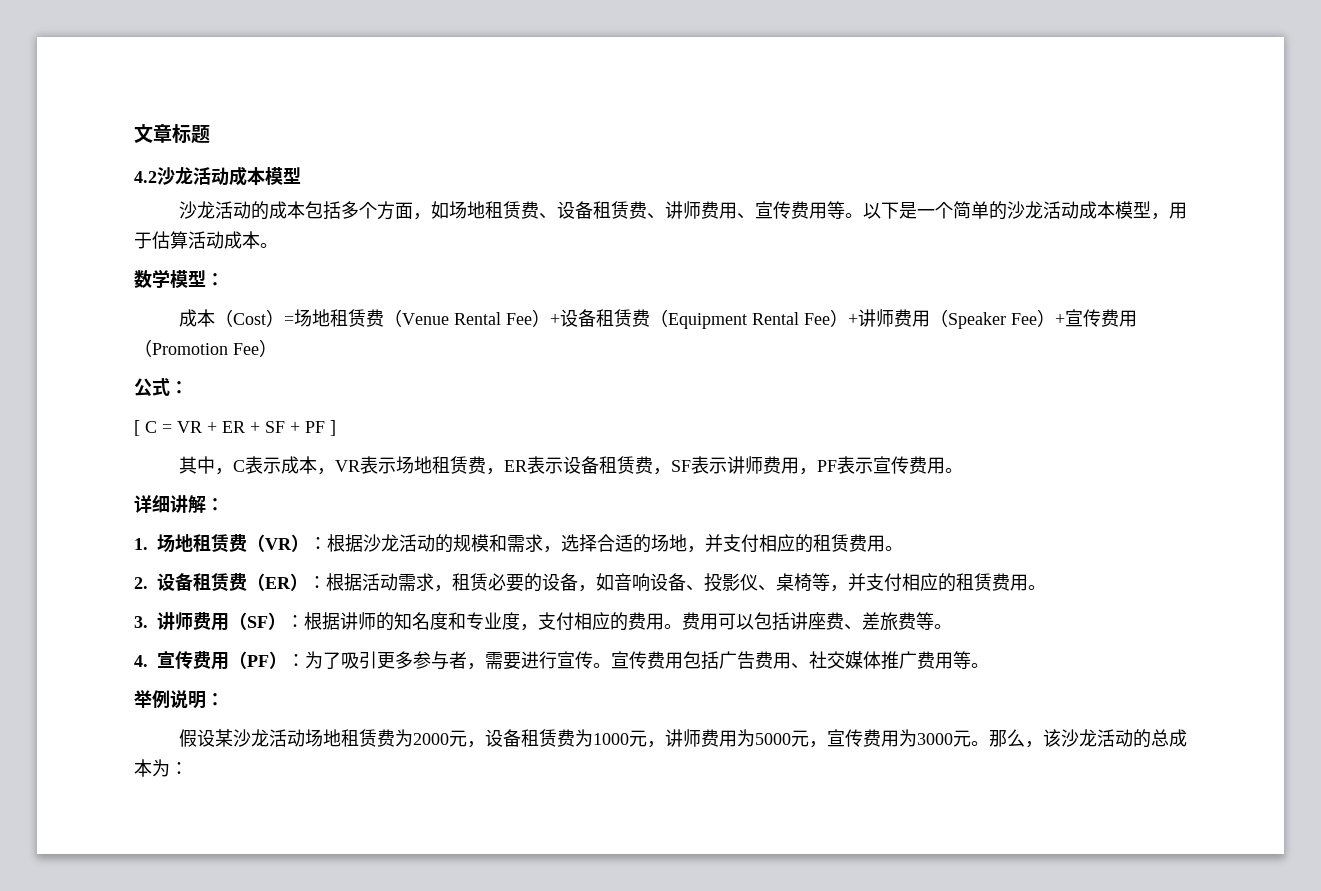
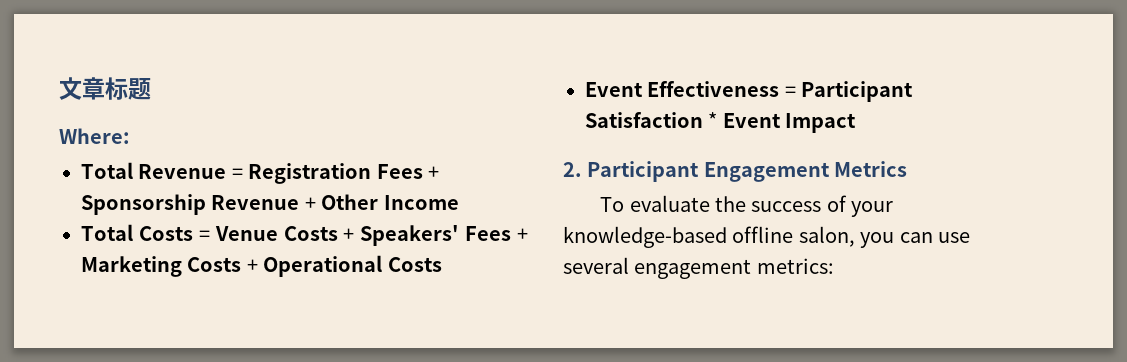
- 4.2沙龙活动成本模型
- 沙龙活动的成本包括多个方面，如场地租赁费、设备租赁费、讲师费用、宣传费用等。以下是一个简单的沙龙活动成本模型，用于估算活动成本。
- 数学模型：
- 成本（Cost）=场地租赁费（Venue Rental Fee）+设备租赁费（Equipment Rental Fee）+讲师费用（Speaker Fee）+宣传费用（Promotion Fee）
- 公式：
- [ C = VR + ER + SF + PF ]
- 其中，C表示成本，VR表示场地租赁费，ER表示设备租赁费，SF表示讲师费用，PF表示宣传费用。
- 详细讲解：
- 1.场地租赁费（VR）：根据沙龙活动的规模和需求，选择合适的场地，并支付相应的租赁费用。
- 2.设备租赁费（ER）：根据活动需求，租赁必要的设备，如音响设备、投影仪、桌椅等，并支付相应的租赁费用。
- 3.讲师费用（SF）：根据讲师的知名度和专业度，支付相应的费用。费用可以包括讲座费、差旅费等。
- 4.宣传费用（PF）：为了吸引更多参与者，需要进行宣传。宣传费用包括广告费用、社交媒体推广费用等。
- 举例说明：
- 假设某沙龙活动场地租赁费为2000元，设备租赁费为1000元，讲师费用为5000元，宣传费用为3000元。那么，该沙龙活动的总成本为：
+ Where:
+ Total Revenue = Registration Fees + Sponsorship Revenue + Other Income
+ Total Costs = Venue Costs + Speakers' Fees + Marketing Costs + Operational Costs
+ Event Effectiveness = Participant Satisfaction * Event Impact
+ 2. Participant Engagement Metrics
+ To evaluate the success of your knowledge-based offline salon, you can use several engagement metrics:

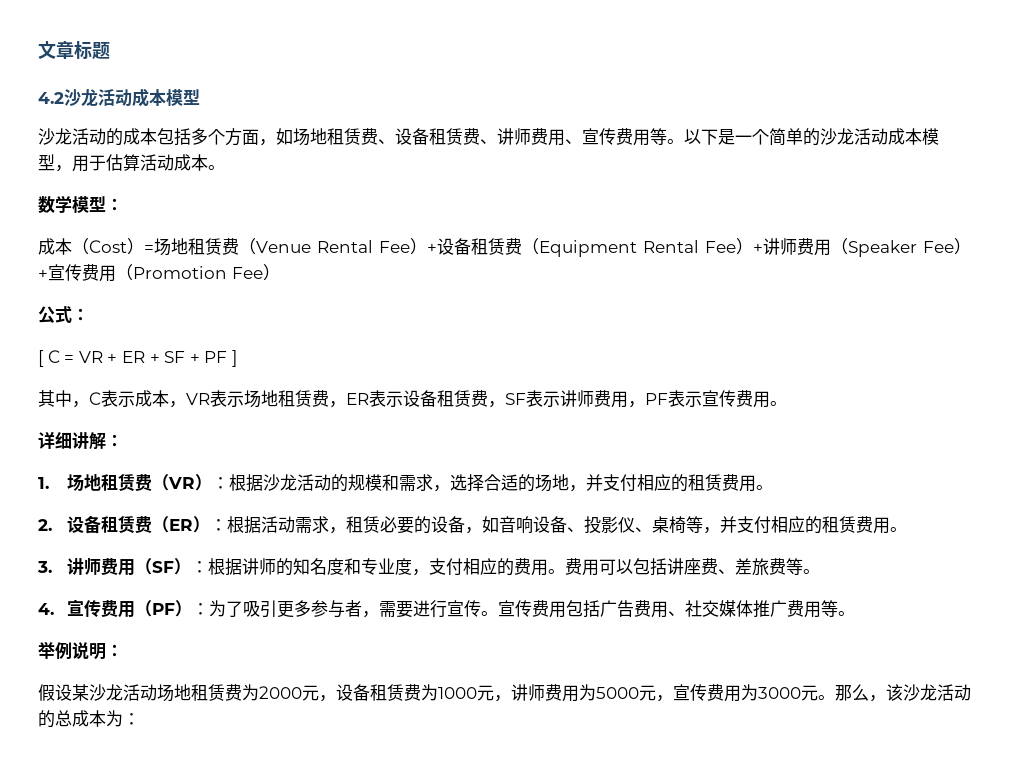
- Where:
- Total Revenue = Registration Fees + Sponsorship Revenue + Other Income
- Total Costs = Venue Costs + Speakers' Fees + Marketing Costs + Operational Costs
- Event Effectiveness = Participant Satisfaction * Event Impact
- 2. Participant Engagement Metrics
- To evaluate the success of your knowledge-based offline salon, you can use several engagement metrics:
+ 4.2沙龙活动成本模型
+ 沙龙活动的成本包括多个方面，如场地租赁费、设备租赁费、讲师费用、宣传费用等。以下是一个简单的沙龙活动成本模型，用于估算活动成本。
+ 数学模型：
+ 成本（Cost）=场地租赁费（Venue Rental Fee）+设备租赁费（Equipment Rental Fee）+讲师费用（Speaker Fee）+宣传费用（Promotion Fee）
+ 公式：
+ [ C = VR + ER + SF + PF ]
+ 其中，C表示成本，VR表示场地租赁费，ER表示设备租赁费，SF表示讲师费用，PF表示宣传费用。
+ 详细讲解：
+ 1.场地租赁费（VR）：根据沙龙活动的规模和需求，选择合适的场地，并支付相应的租赁费用。
+ 2.设备租赁费（ER）：根据活动需求，租赁必要的设备，如音响设备、投影仪、桌椅等，并支付相应的租赁费用。
+ 3.讲师费用（SF）：根据讲师的知名度和专业度，支付相应的费用。费用可以包括讲座费、差旅费等。
+ 4.宣传费用（PF）：为了吸引更多参与者，需要进行宣传。宣传费用包括广告费用、社交媒体推广费用等。
+ 举例说明：
+ 假设某沙龙活动场地租赁费为2000元，设备租赁费为1000元，讲师费用为5000元，宣传费用为3000元。那么，该沙龙活动的总成本为：

